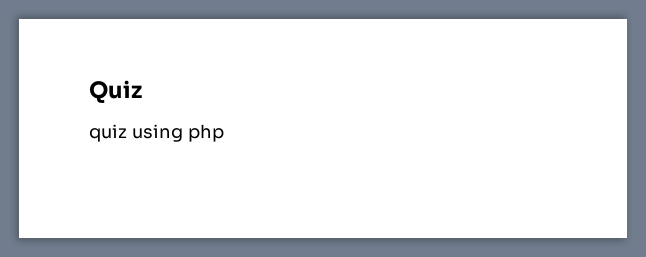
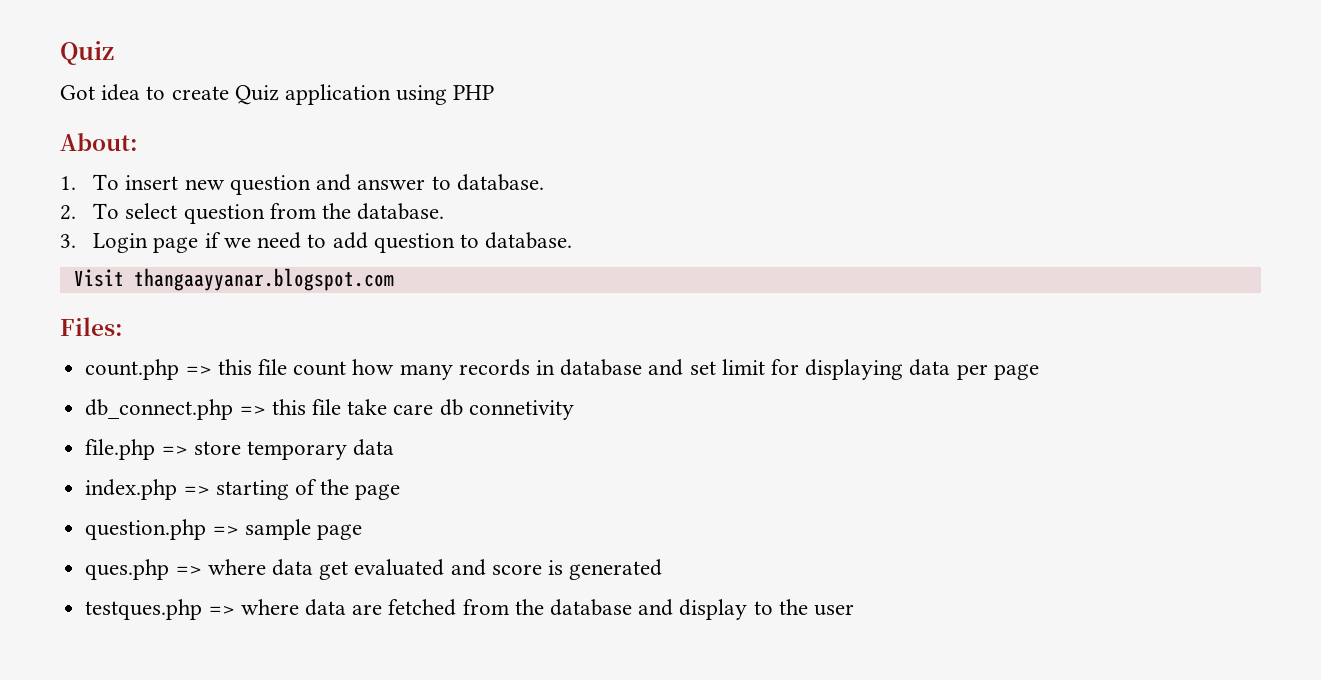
- quiz using php
+ Got idea to create Quiz application using PHP
+ About:
+ 1. To insert new question and answer to database.
+ 2. To select question from the database.
+ 3. Login page if we need to add question to database.
+ Visit thangaayyanar.blogspot.com
+ Files:
+ count.php => this file count how many records in database and set limit for displaying data per page
+ db_connect.php => this file take care db connetivity
+ file.php => store temporary data
+ index.php => starting of the page
+ question.php => sample page
+ ques.php => where data get evaluated and score is generated
+ testques.php => where data are fetched from the database and display to the user

